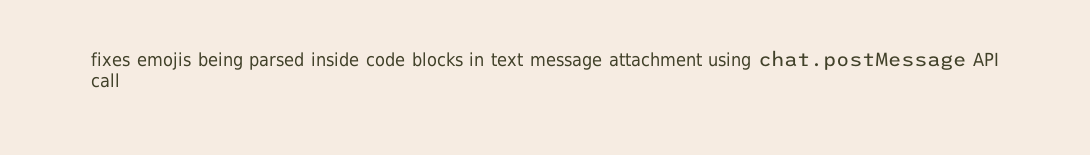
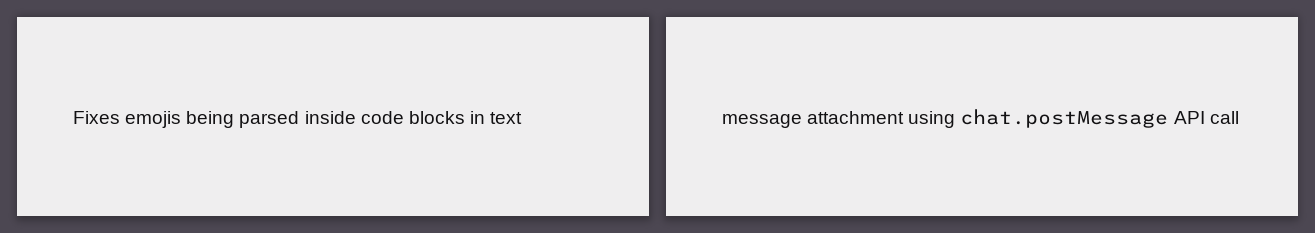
- fixes emojis being parsed inside code blocks in text message attachment using chat.postMessage API call
+ Fixes emojis being parsed inside code blocks in text message attachment using chat.postMessage API call

